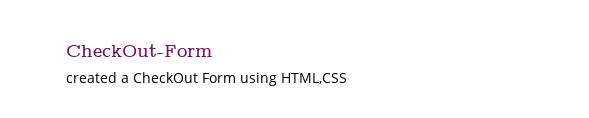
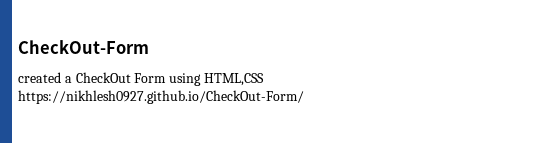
- created a CheckOut Form using HTML,CSS
+ created a CheckOut Form using HTML,CSS https://nikhlesh0927.github.io/CheckOut-Form/

